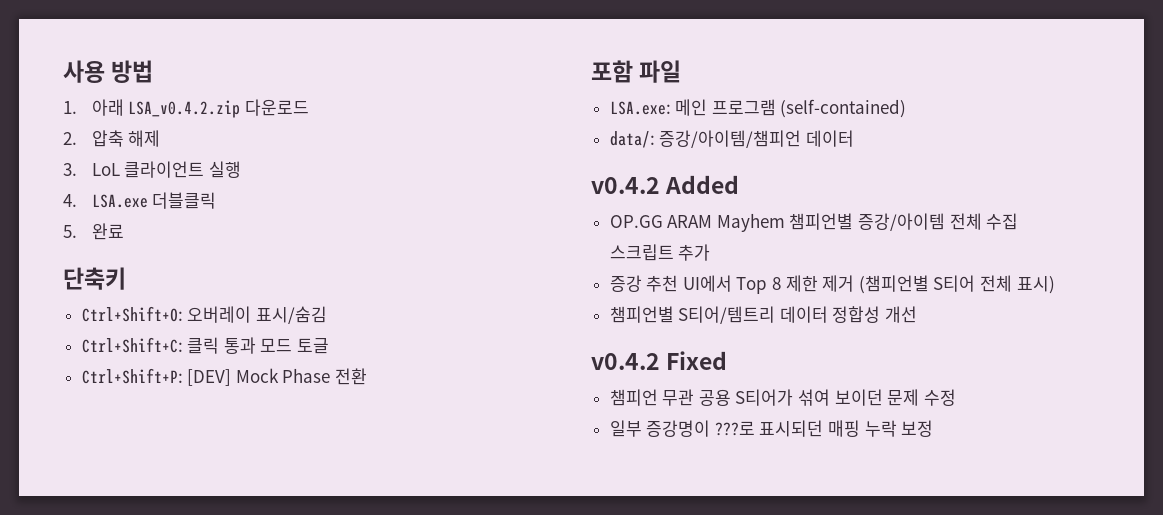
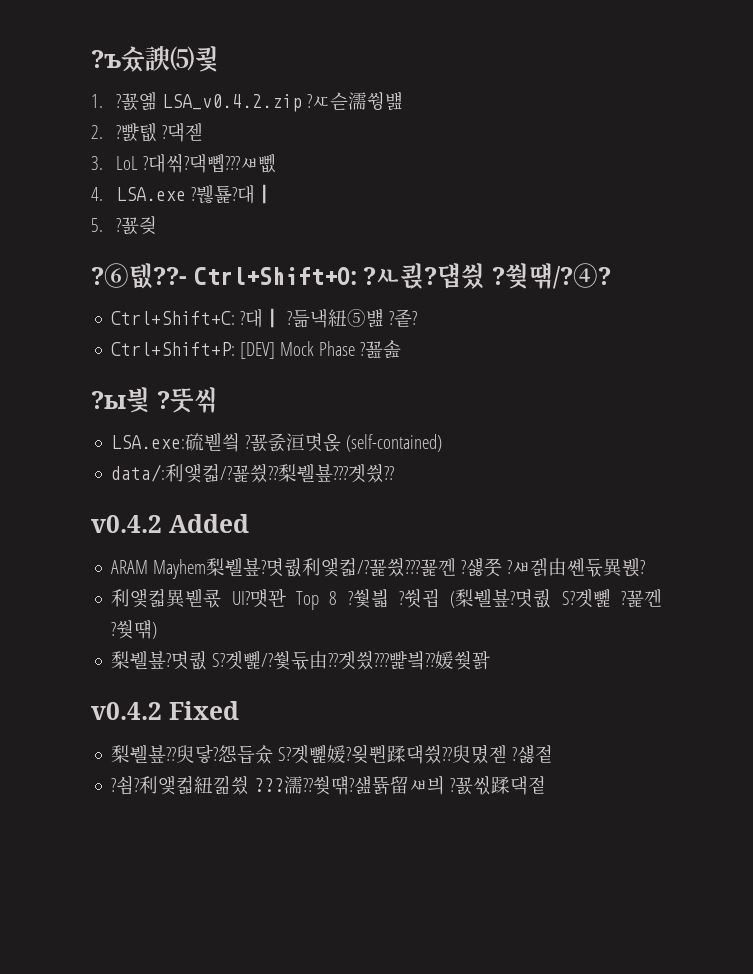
- 사용 방법
+ ?ъ슜諛⑸쾿
- 1. 아래 LSA_v0.4.2.zip 다운로드
+ 1. ?꾨옒 LSA_v0.4.2.zip ?ㅼ슫濡쒕뱶
- 2. 압축 해제
+ 2. ?뺤텞 ?댁젣
- 3. LoL 클라이언트 실행
+ 3. LoL ?대씪?댁뼵???ㅽ뻾
- 4. LSA.exe 더블클릭
+ 4. LSA.exe ?붾툝?대┃
- 5. 완료
- 단축키
- Ctrl+Shift+O: 오버레이 표시/숨김
- Ctrl+Shift+C: 클릭 통과 모드 토글
- Ctrl+Shift+P: [DEV] Mock Phase 전환
- 포함 파일
- LSA.exe: 메인 프로그램 (self-contained)
+ 5. ?꾨즺
+ ?⑥텞??- Ctrl+Shift+O: ?ㅻ쾭?덉씠 ?쒖떆/?④?
+ Ctrl+Shift+C: ?대┃ ?듦낵紐⑤뱶 ?좉?
+ Ctrl+Shift+P: [DEV] Mock Phase ?꾪솚
+ ?ы븿 ?뚯씪
+ LSA.exe:硫붿씤 ?꾨줈洹몃옩 (self-contained)
- data/: 증강/아이템/챔피언 데이터
+ data/:利앷컯/?꾩씠??梨뷀뵾???곗씠??
- OP.GG ARAM Mayhem 챔피언별 증강/아이템 전체 수집 스크립트 추가
- 증강 추천 UI에서 Top 8 제한 제거 (챔피언별 S티어 전체 표시)
- 챔피언별 S티어/템트리 데이터 정합성 개선
+ ARAM Mayhem梨뷀뵾?몃퀎利앷컯/?꾩씠???꾩껜 ?섏쭛 ?ㅽ겕由쏀듃異붽?
+ 利앷컯異붿쿇 UI?먯꽌 Top 8 ?쒗븳 ?쒓굅 (梨뷀뵾?몃퀎 S?곗뼱 ?꾩껜 ?쒖떆)
+ 梨뷀뵾?몃퀎 S?곗뼱/?쒗듃由??곗씠???뺥빀??媛쒖꽑
  v0.4.2 Fixed
- 챔피언 무관 공용 S티어가 섞여 보이던 문제 수정
- 일부 증강명이 ???로 표시되던 매핑 누락 보정
+ 梨뷀뵾??臾닿?怨듭슜 S?곗뼱媛?욎뿬蹂댁씠??臾몄젣 ?섏젙
+ ?쇰?利앷컯紐낆씠 ???濡??쒖떆?섎뜕留ㅽ븨 ?꾨씫蹂댁젙

